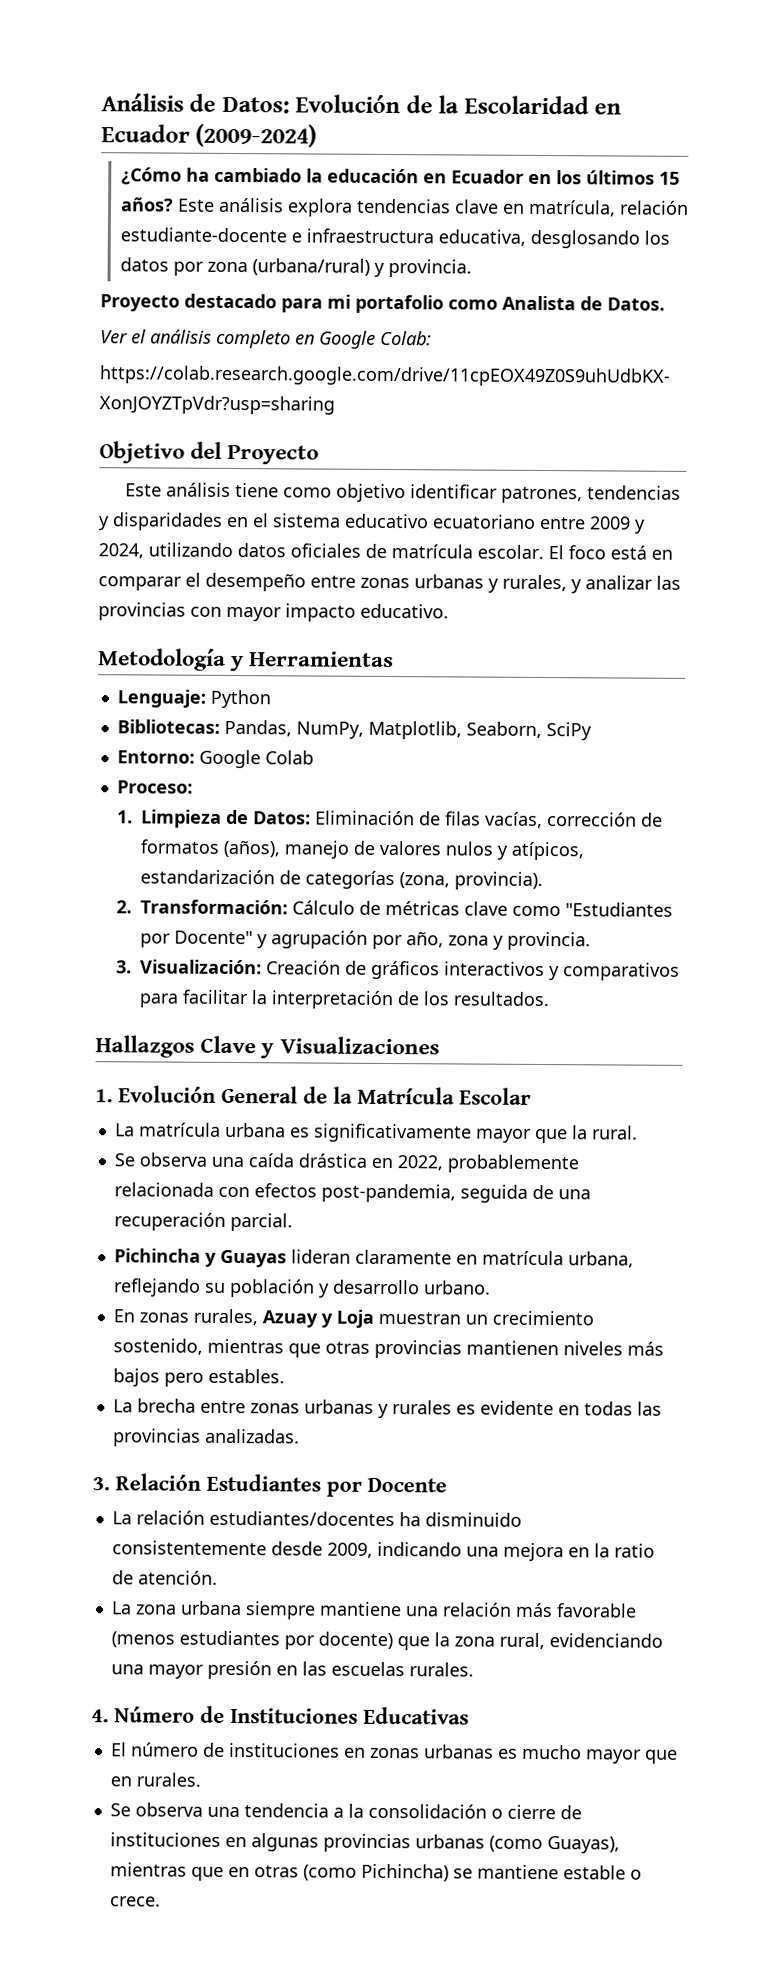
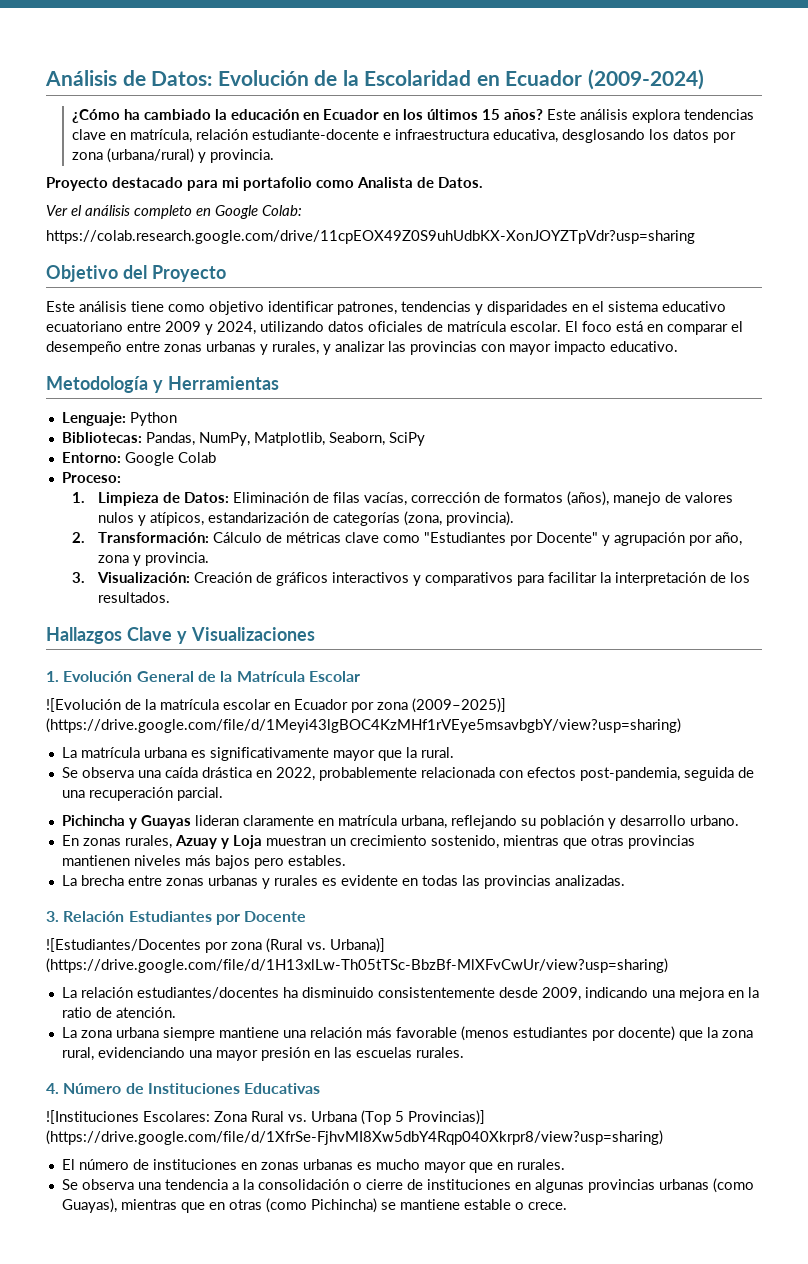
+ ![Evolución de la matrícula escolar en Ecuador por zona (2009–2025)] (https://drive.google.com/file/d/1Meyi43lgBOC4KzMHf1rVEye5msavbgbY/view?usp=sharing)
+ ![Estudiantes/Docentes por zona (Rural vs. Urbana)] (https://drive.google.com/file/d/1H13xlLw-Th05tTSc-BbzBf-MlXFvCwUr/view?usp=sharing)
+ ![Instituciones Escolares: Zona Rural vs. Urbana (Top 5 Provincias)] (https://drive.google.com/file/d/1XfrSe-FjhvMI8Xw5dbY4Rqp040Xkrpr8/view?usp=sharing)

